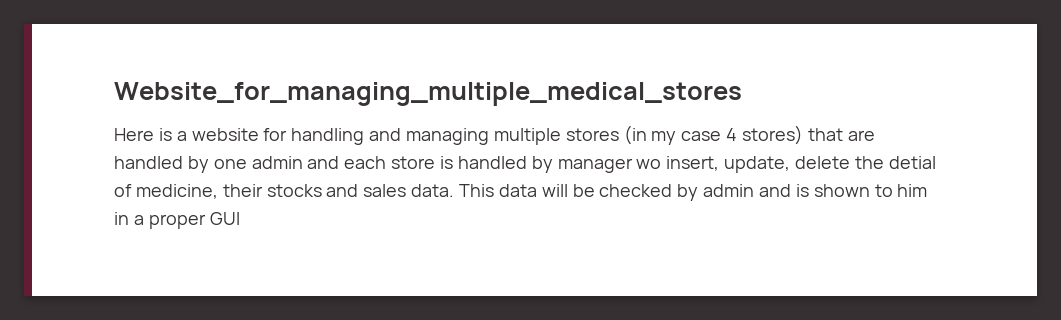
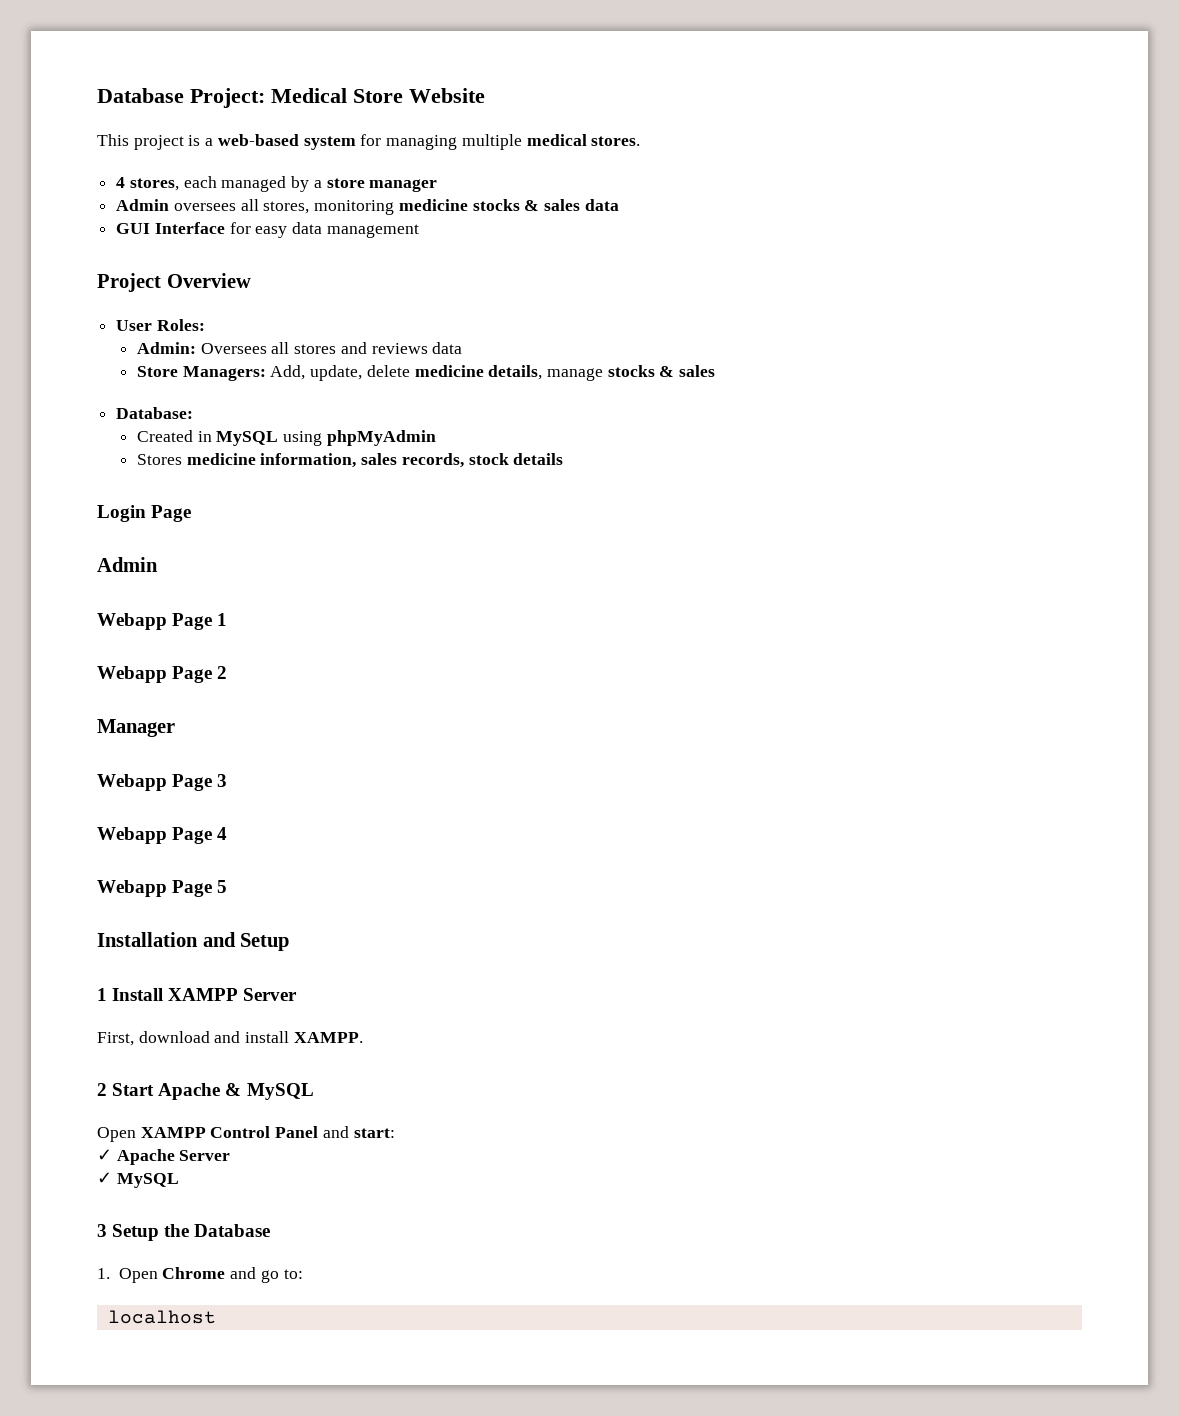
- Website_for_managing_multiple_medical_stores
- Here is a website for handling and managing multiple stores (in my case 4 stores) that are handled by one admin and each store is handled by manager wo insert, update, delete the detial of medicine, their stocks and sales data. This data will be checked by admin and is shown to him in a proper GUI
+ Database Project: Medical Store Website
+ This project is a web-based system for managing multiple medical stores.
+ 4 stores, each managed by a store manager
+ Admin oversees all stores, monitoring medicine stocks & sales data
+ GUI Interface for easy data management
+ Project Overview
+ User Roles:
+ Admin: Oversees all stores and reviews data
+ Store Managers: Add, update, delete medicine details, manage stocks & sales
+ Database:
+ Created in MySQL using phpMyAdmin
+ Stores medicine information, sales records, stock details
+ Login Page
+ Admin
+ Webapp Page 1
+ Webapp Page 2
+ Manager
+ Webapp Page 3
+ Webapp Page 4
+ Webapp Page 5
+ Installation and Setup
+ 1 Install XAMPP Server
+ First, download and install XAMPP.
+ 2 Start Apache & MySQL
+ Open XAMPP Control Panel and start:
+ ✓ Apache Server
+ ✓ MySQL
+ 3 Setup the Database
+ 1. Open Chrome and go to:
+ localhost

